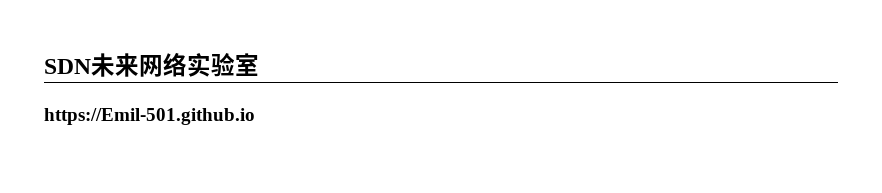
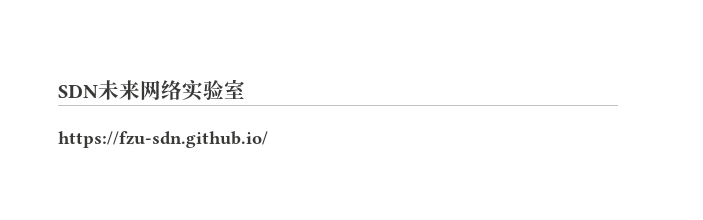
- https://Emil-501.github.io
+ https://fzu-sdn.github.io/

